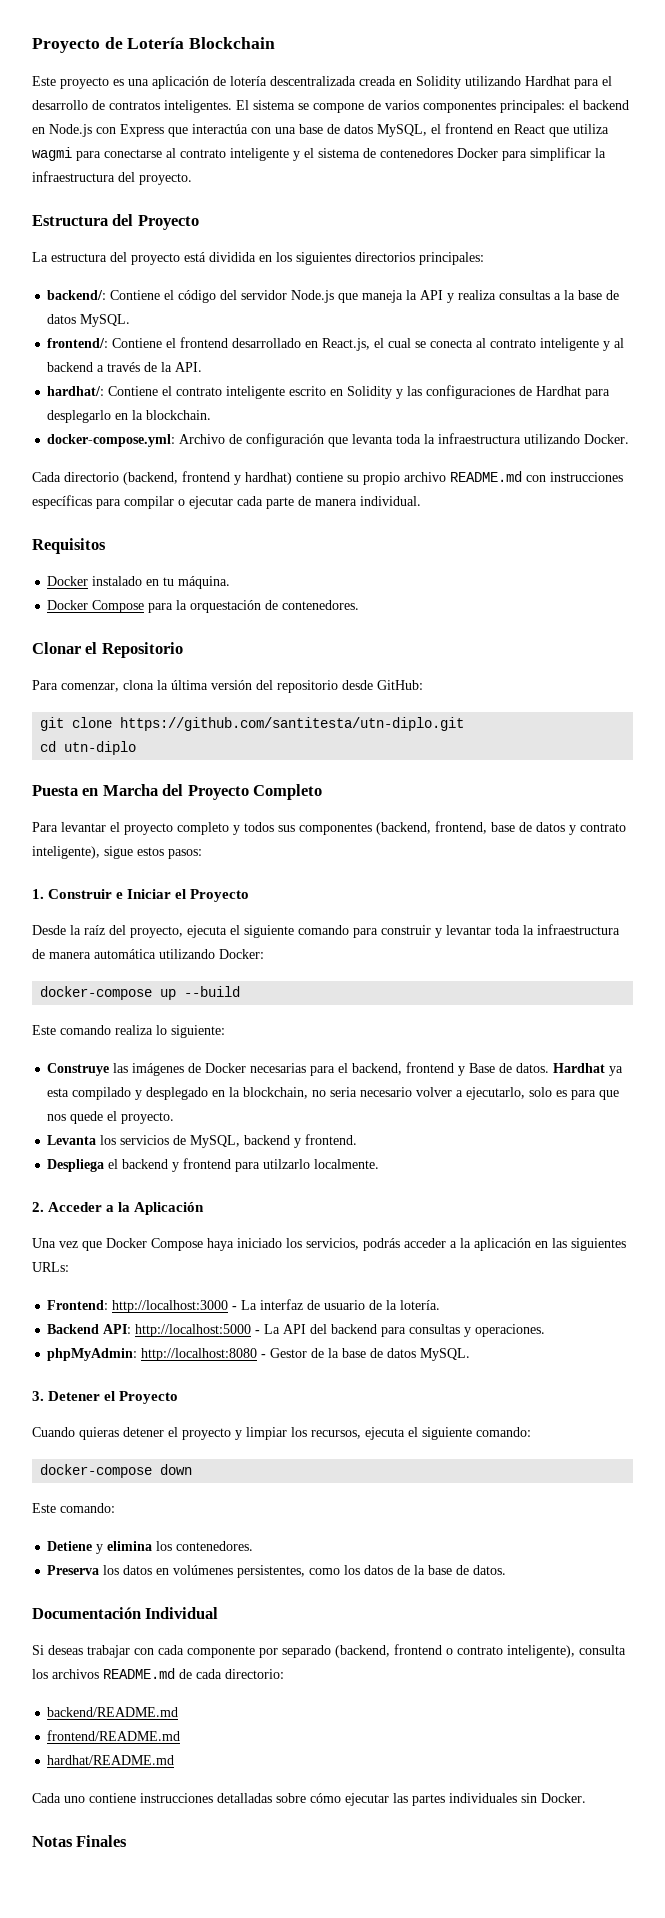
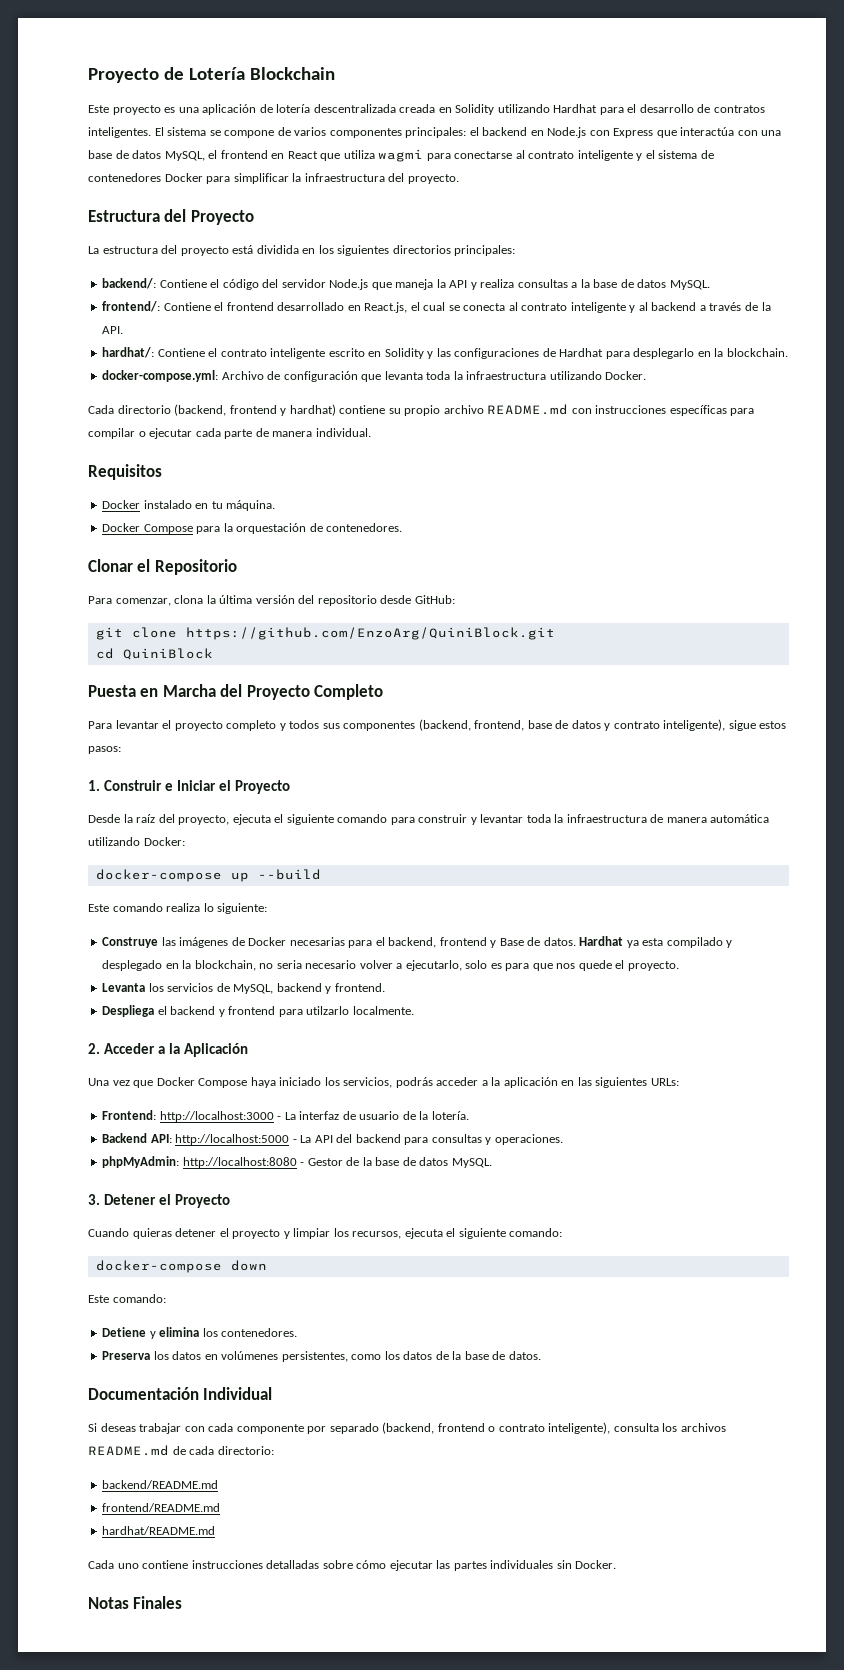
- git clone https://github.com/santitesta/utn-diplo.git
+ git clone https://github.com/EnzoArg/QuiniBlock.git
- cd utn-diplo
+ cd QuiniBlock

